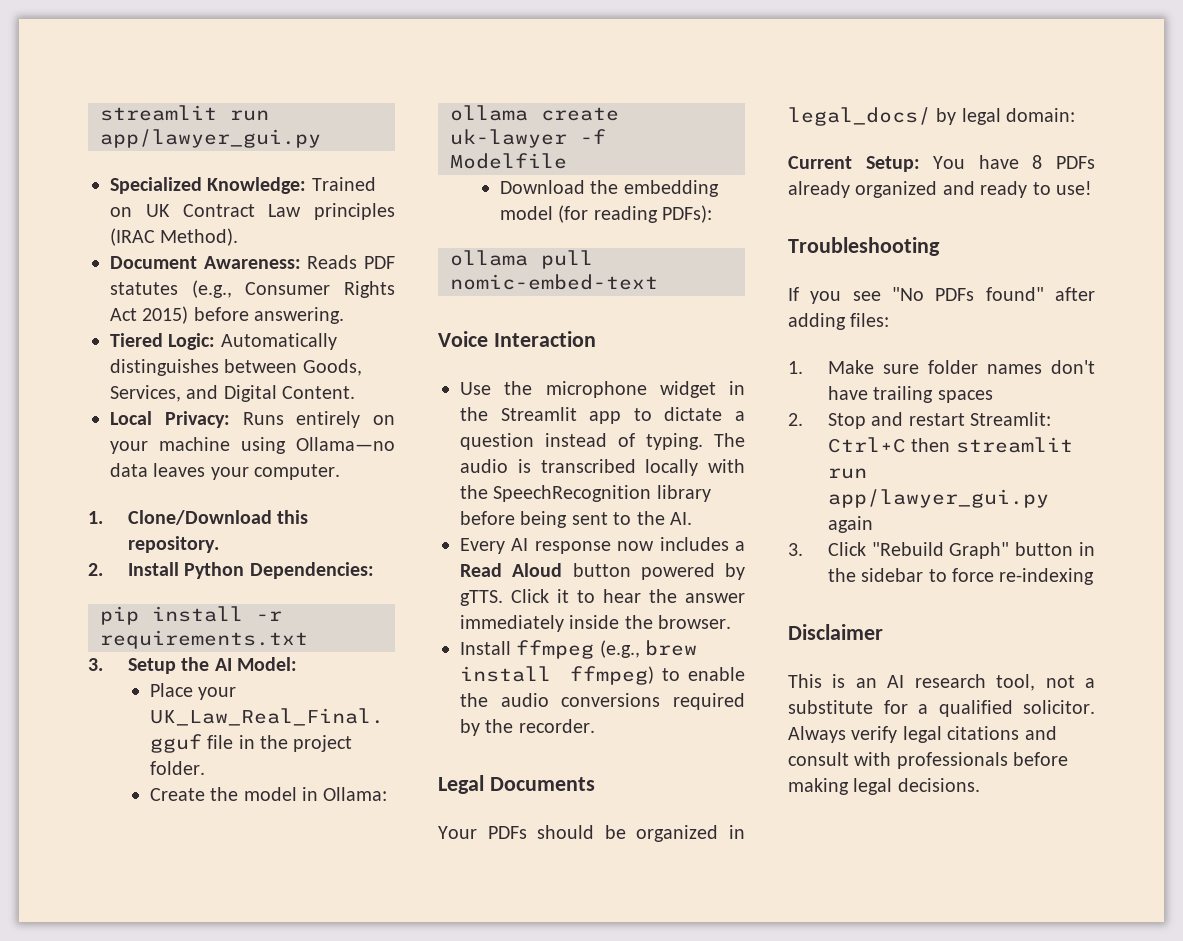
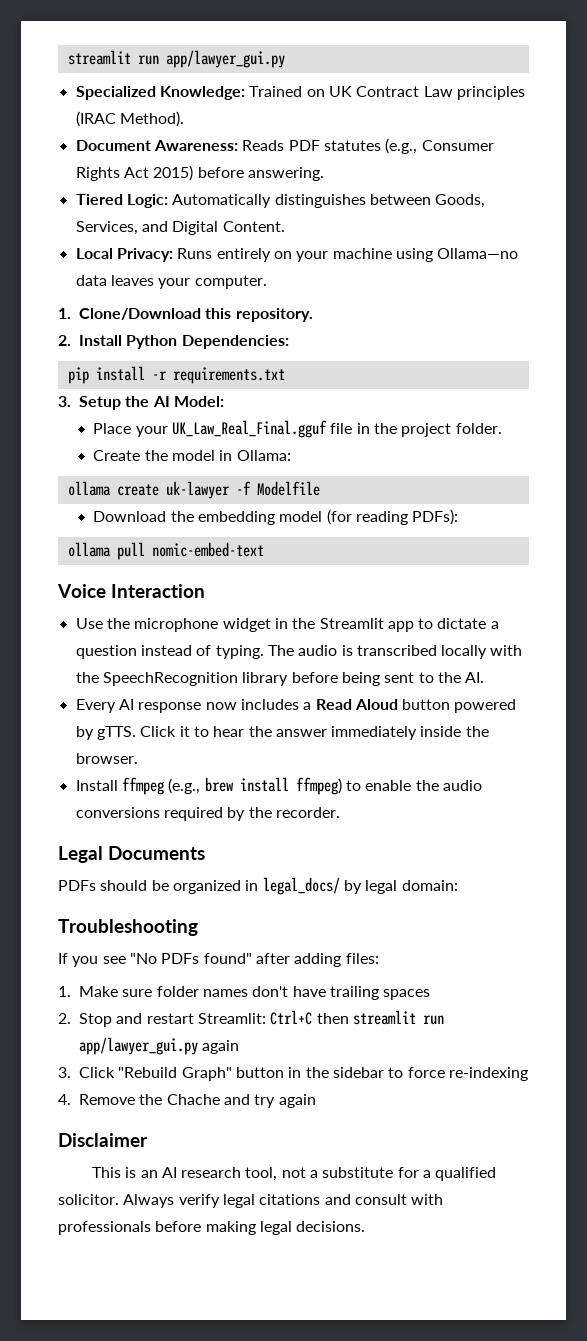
- Your PDFs should be organized in legal_docs/ by legal domain:
+ PDFs should be organized in legal_docs/ by legal domain:
- Current Setup: You have 8 PDFs already organized and ready to use!
+ 4. Remove the Chache and try again

